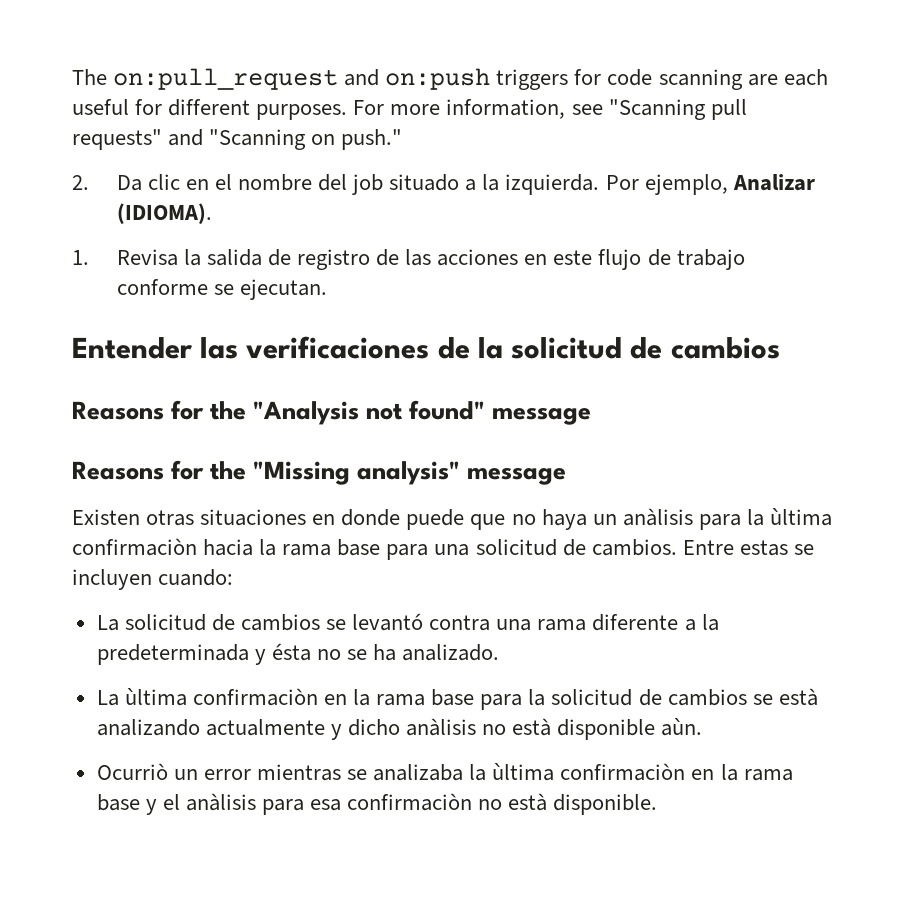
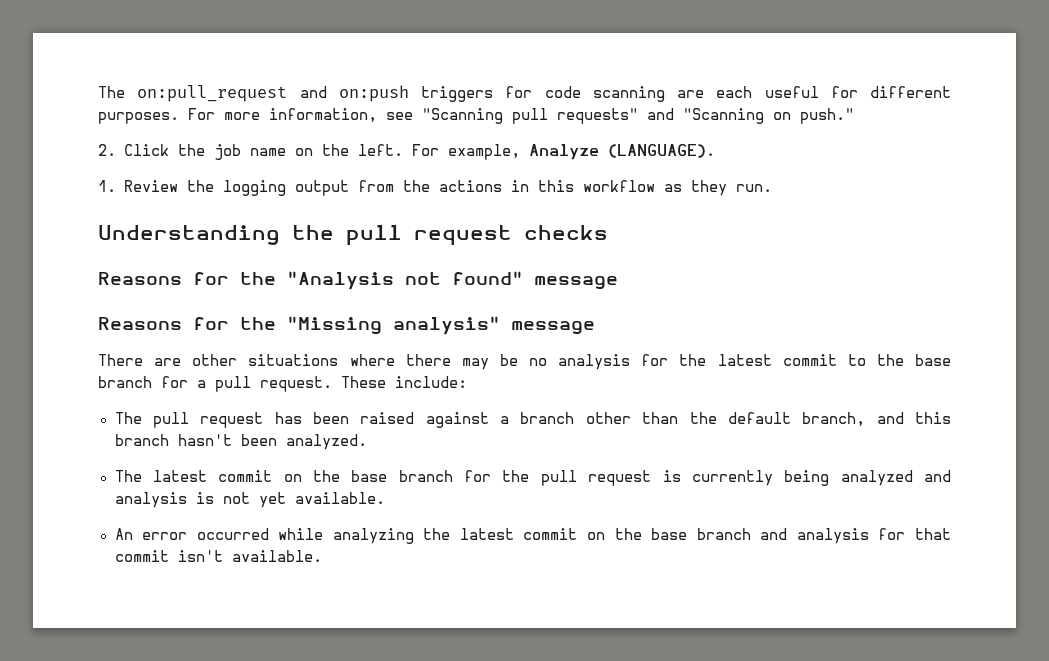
- 2. Da clic en el nombre del job situado a la izquierda. Por ejemplo, Analizar (IDIOMA).
- 1. Revisa la salida de registro de las acciones en este flujo de trabajo conforme se ejecutan.
- Entender las verificaciones de la solicitud de cambios
+ 2. Click the job name on the left. For example, Analyze (LANGUAGE).
+ 1. Review the logging output from the actions in this workflow as they run.
+ Understanding the pull request checks
- Existen otras situaciones en donde puede que no haya un anàlisis para la ùltima confirmaciòn hacia la rama base para una solicitud de cambios. Entre estas se incluyen cuando:
- La solicitud de cambios se levantó contra una rama diferente a la predeterminada y ésta no se ha analizado.
- La ùltima confirmaciòn en la rama base para la solicitud de cambios se està analizando actualmente y dicho anàlisis no està disponible aùn.
- Ocurriò un error mientras se analizaba la ùltima confirmaciòn en la rama base y el anàlisis para esa confirmaciòn no està disponible.
+ There are other situations where there may be no analysis for the latest commit to the base branch for a pull request. These include:
+ The pull request has been raised against a branch other than the default branch, and this branch hasn't been analyzed.
+ The latest commit on the base branch for the pull request is currently being analyzed and analysis is not yet available.
+ An error occurred while analyzing the latest commit on the base branch and analysis for that commit isn't available.

